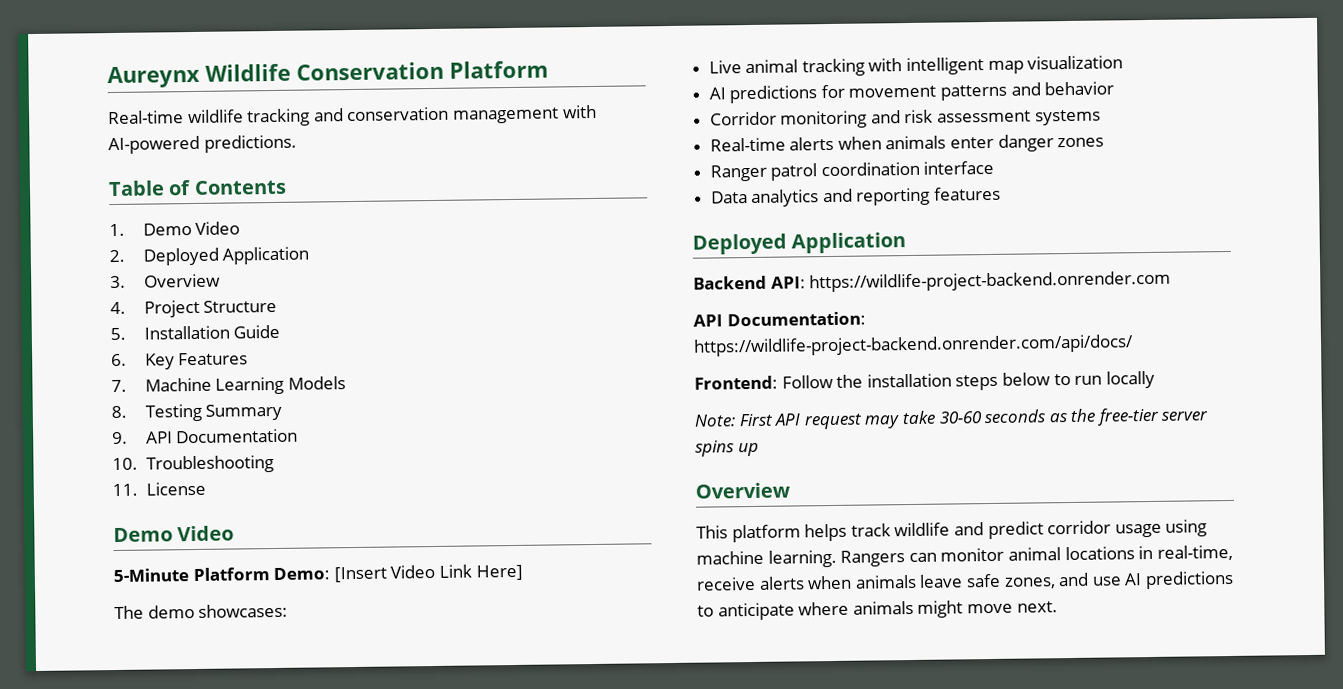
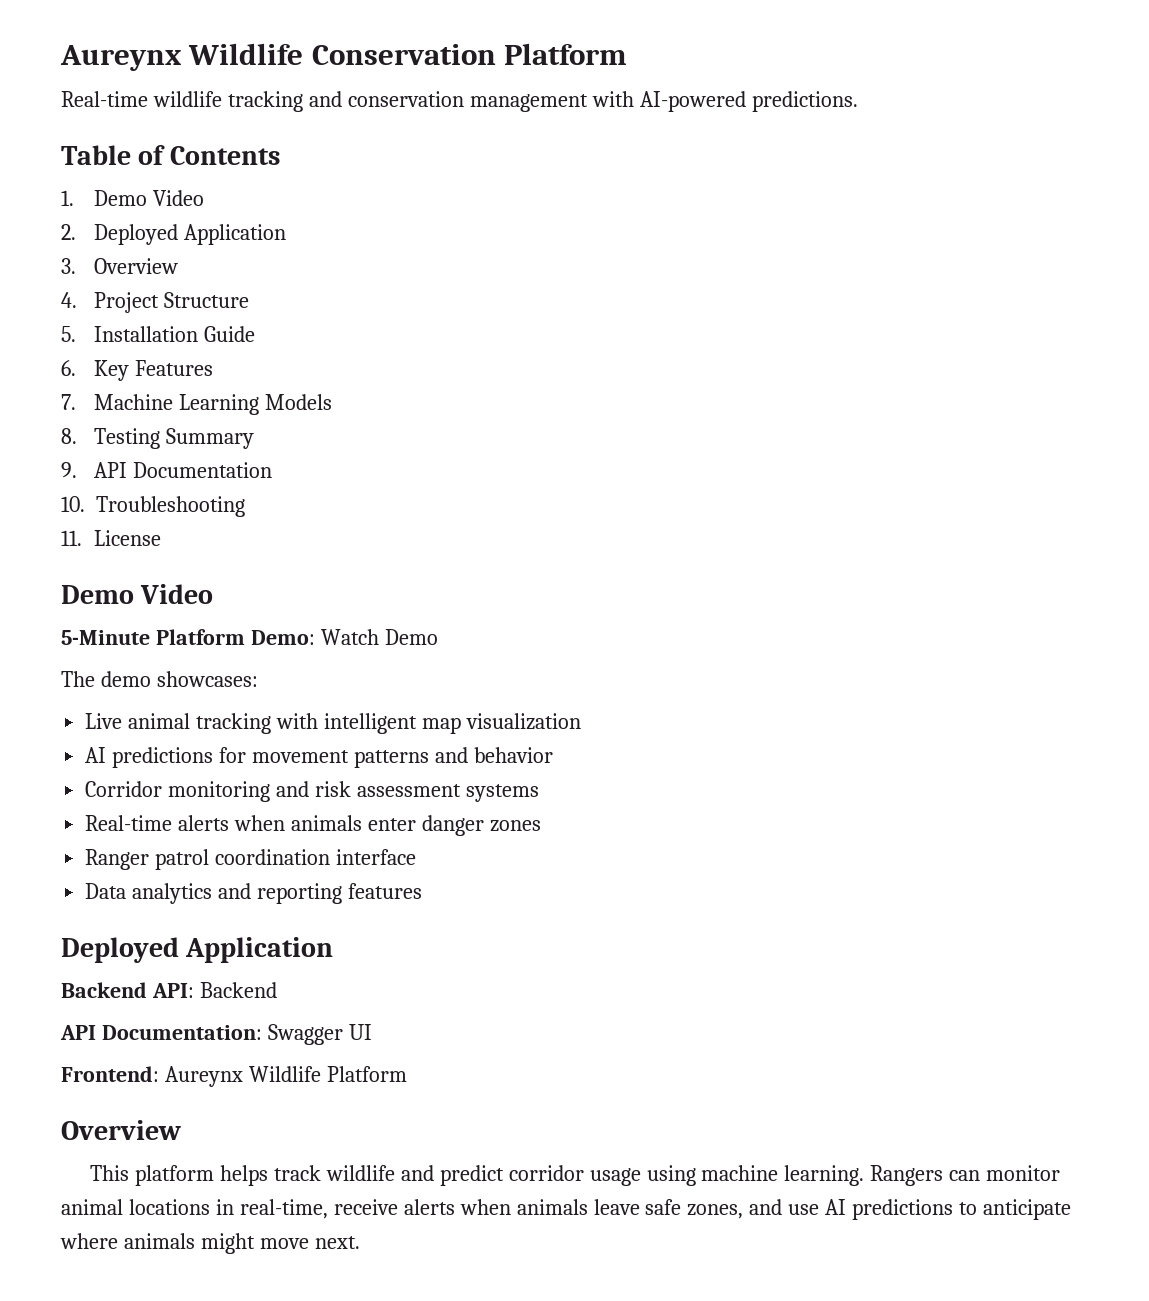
- 5-Minute Platform Demo: [Insert Video Link Here]
+ 5-Minute Platform Demo: Watch Demo
- Backend API: https://wildlife-project-backend.onrender.com
+ Backend API: Backend
- API Documentation: https://wildlife-project-backend.onrender.com/api/docs/
+ API Documentation: Swagger UI
- Frontend: Follow the installation steps below to run locally
- Note: First API request may take 30-60 seconds as the free-tier server spins up
+ Frontend: Aureynx Wildlife Platform

